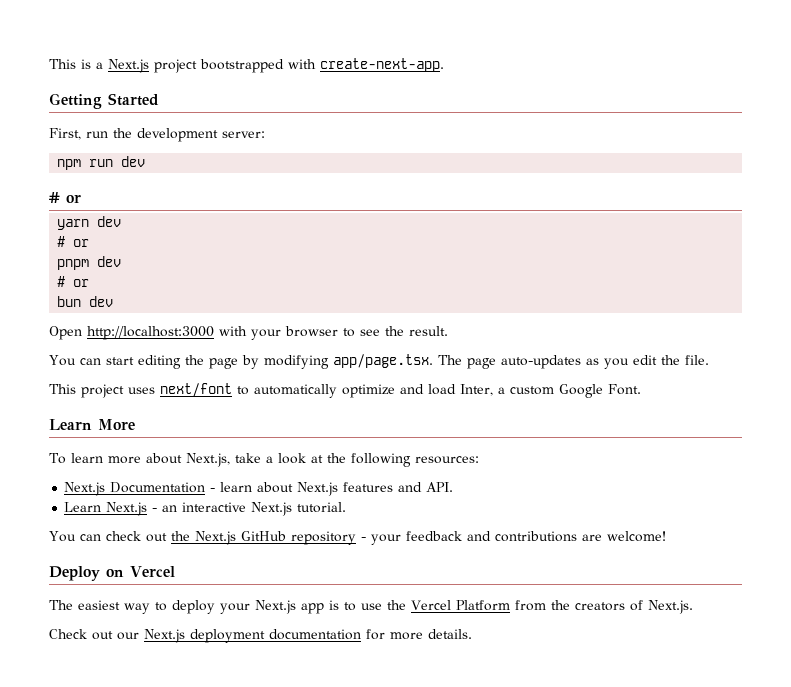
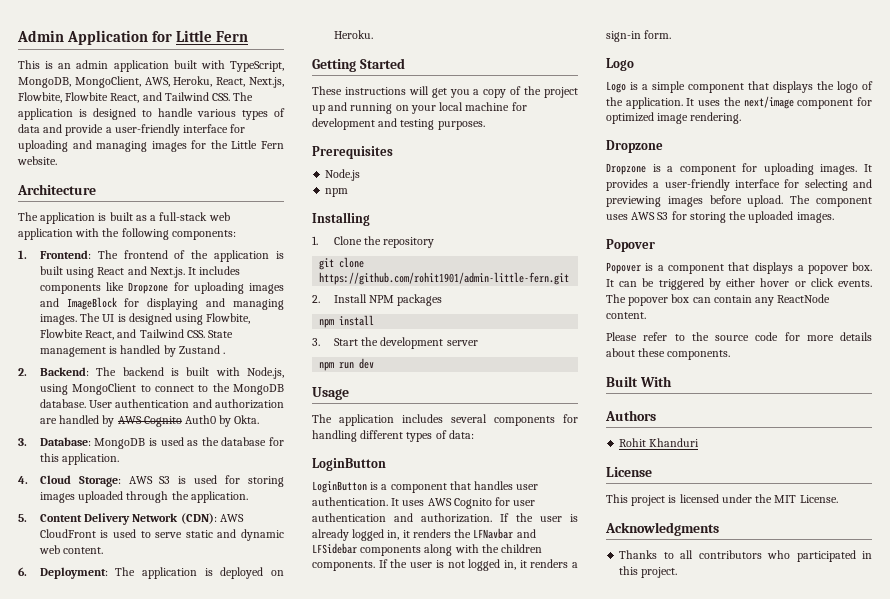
- This is a Next.js project bootstrapped with create-next-app.
+ Admin Application for Little Fern
+ This is an admin application built with TypeScript, MongoDB, MongoClient, AWS, Heroku, React, Next.js, Flowbite, Flowbite React, and Tailwind CSS. The application is designed to handle various types of data and provide a user-friendly interface for uploading and managing images for the Little Fern website.
+ Architecture
+ The application is built as a full-stack web application with the following components:
+ 1. Frontend: The frontend of the application is built using React and Next.js. It includes components like Dropzone for uploading images and ImageBlock for displaying and managing images. The UI is designed using Flowbite, Flowbite React, and Tailwind CSS. State management is handled by Zustand .
+ 2. Backend: The backend is built with Node.js, using MongoClient to connect to the MongoDB database. User authentication and authorization are handled by AWS Cognito Auth0 by Okta.
+ 3. Database: MongoDB is used as the database for this application.
+ 4. Cloud Storage: AWS S3 is used for storing images uploaded through the application.
+ 5. Content Delivery Network (CDN): AWS CloudFront is used to serve static and dynamic web content.
+ 6. Deployment: The application is deployed on Heroku.
  Getting Started
- First, run the development server:
+ These instructions will get you a copy of the project up and running on your local machine for development and testing purposes.
+ Prerequisites
+ Node.js
+ npm
+ Installing
+ 1. Clone the repository
+ git clone https://github.com/rohit1901/admin-little-fern.git
+ 2. Install NPM packages
+ npm install
+ 3. Start the development server
  npm run dev
- # or
- yarn dev
- # or
- pnpm dev
- # or
- bun dev
- Open http://localhost:3000 with your browser to see the result.
- You can start editing the page by modifying app/page.tsx. The page auto-updates as you edit the file.
- This project uses next/font to automatically optimize and load Inter, a custom Google Font.
- Learn More
- To learn more about Next.js, take a look at the following resources:
- Next.js Documentation - learn about Next.js features and API.
- Learn Next.js - an interactive Next.js tutorial.
- You can check out the Next.js GitHub repository - your feedback and contributions are welcome!
- Deploy on Vercel
- The easiest way to deploy your Next.js app is to use the Vercel Platform from the creators of Next.js.
- Check out our Next.js deployment documentation for more details.
+ Usage
+ The application includes several components for handling different types of data:
+ LoginButton
+ LoginButton is a component that handles user authentication. It uses AWS Cognito for user authentication and authorization. If the user is already logged in, it renders the LFNavbar and LFSidebar components along with the children components. If the user is not logged in, it renders a sign-in form.
+ Logo
+ Logo is a simple component that displays the logo of the application. It uses the next/image component for optimized image rendering.
+ Dropzone
+ Dropzone is a component for uploading images. It provides a user-friendly interface for selecting and previewing images before upload. The component uses AWS S3 for storing the uploaded images.
+ Popover
+ Popover is a component that displays a popover box. It can be triggered by either hover or click events. The popover box can contain any ReactNode content.
+ Please refer to the source code for more details about these components.
+ Built With
+ Authors
+ Rohit Khanduri
+ License
+ This project is licensed under the MIT License.
+ Acknowledgments
+ Thanks to all contributors who participated in this project.

